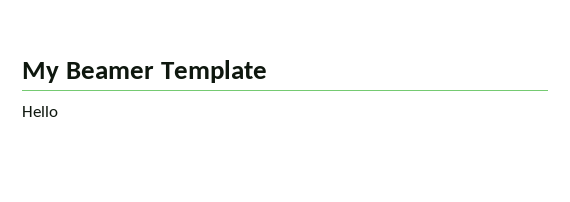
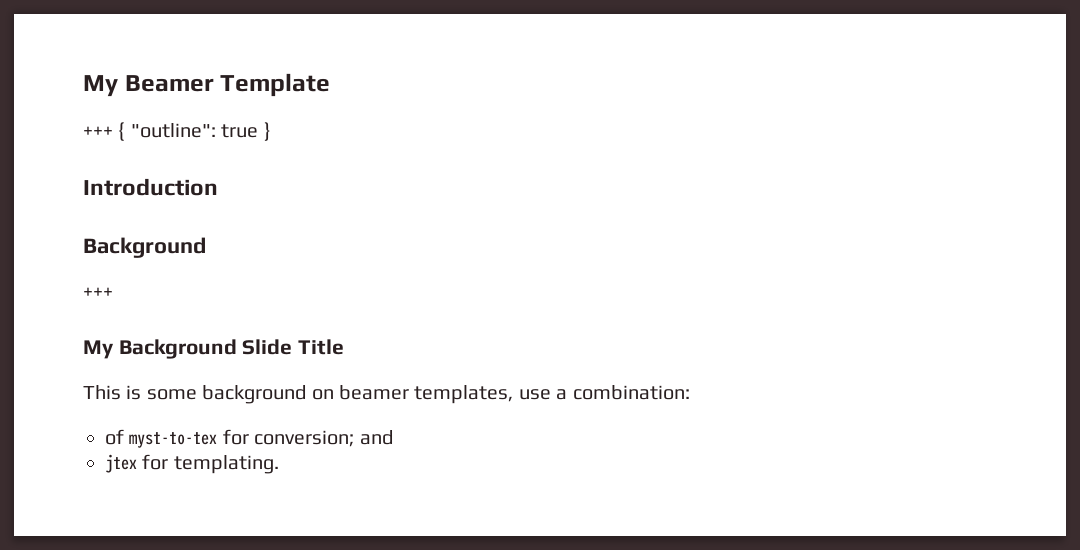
- Hello
+ +++ { "outline": true }
+ Introduction
+ Background
+ +++
+ My Background Slide Title
+ This is some background on beamer templates, use a combination:
+ of myst-to-tex for conversion; and
+ jtex for templating.

